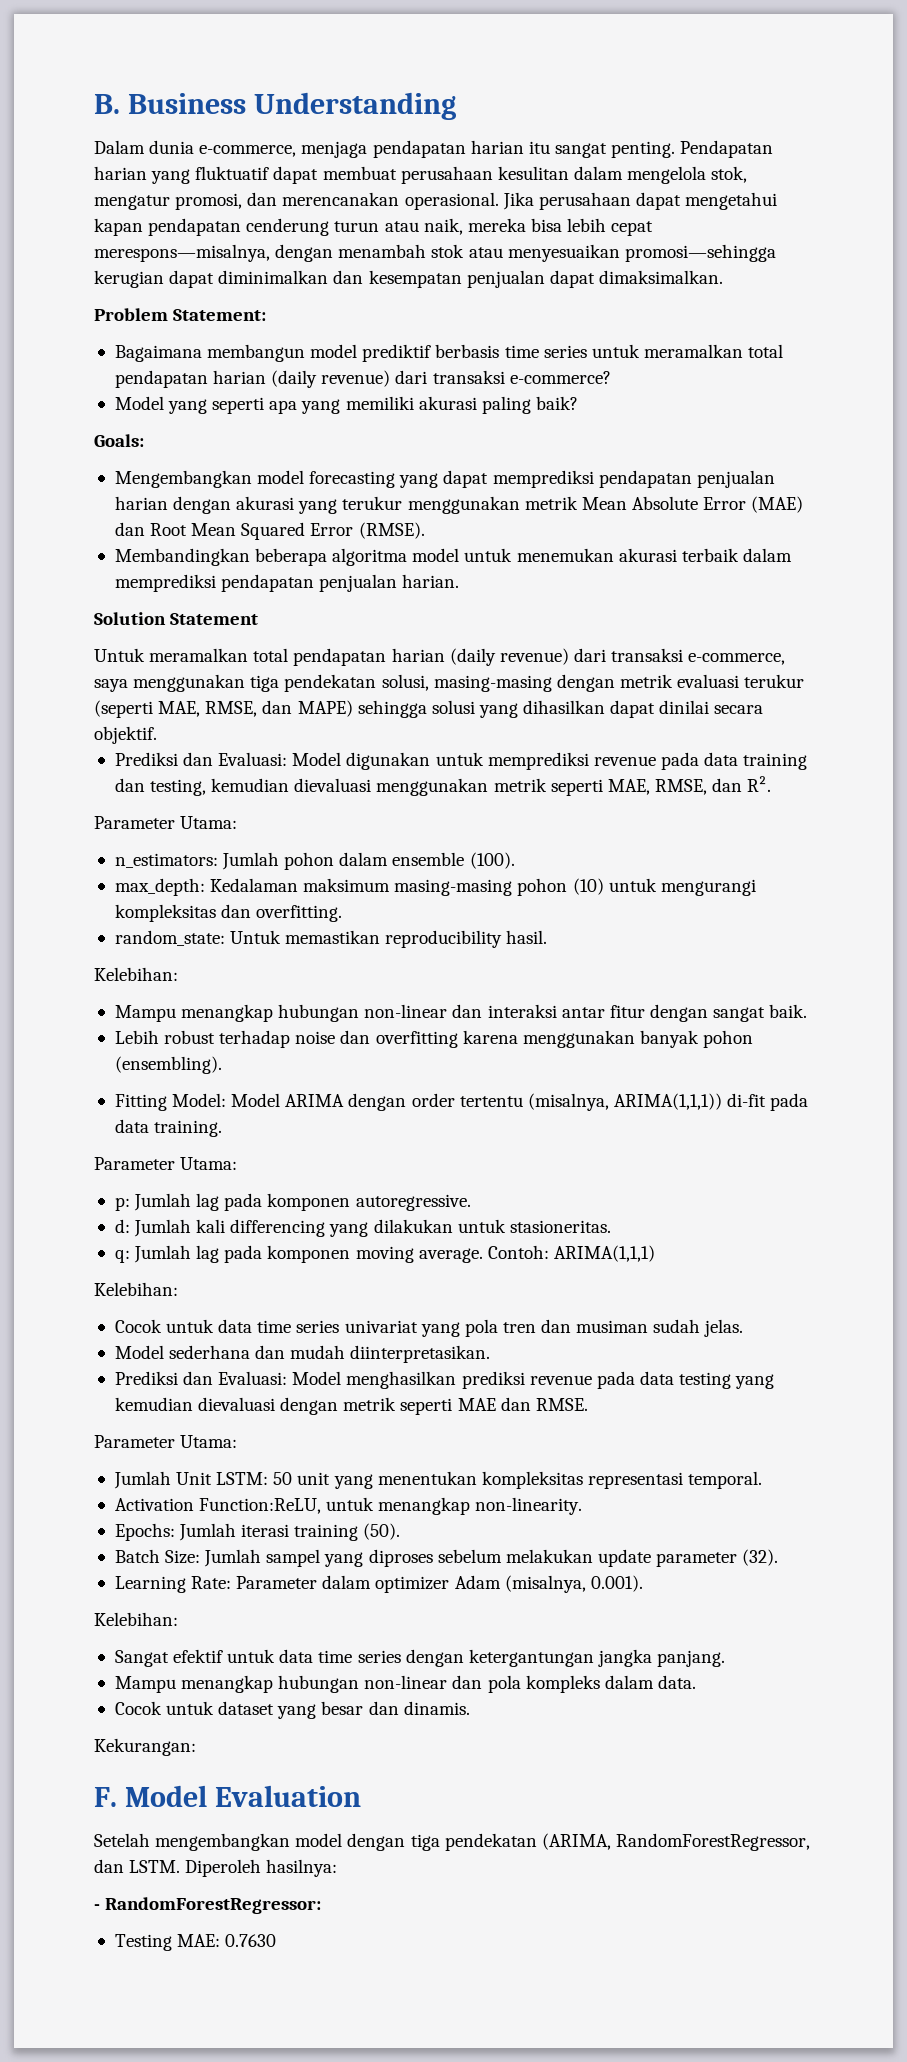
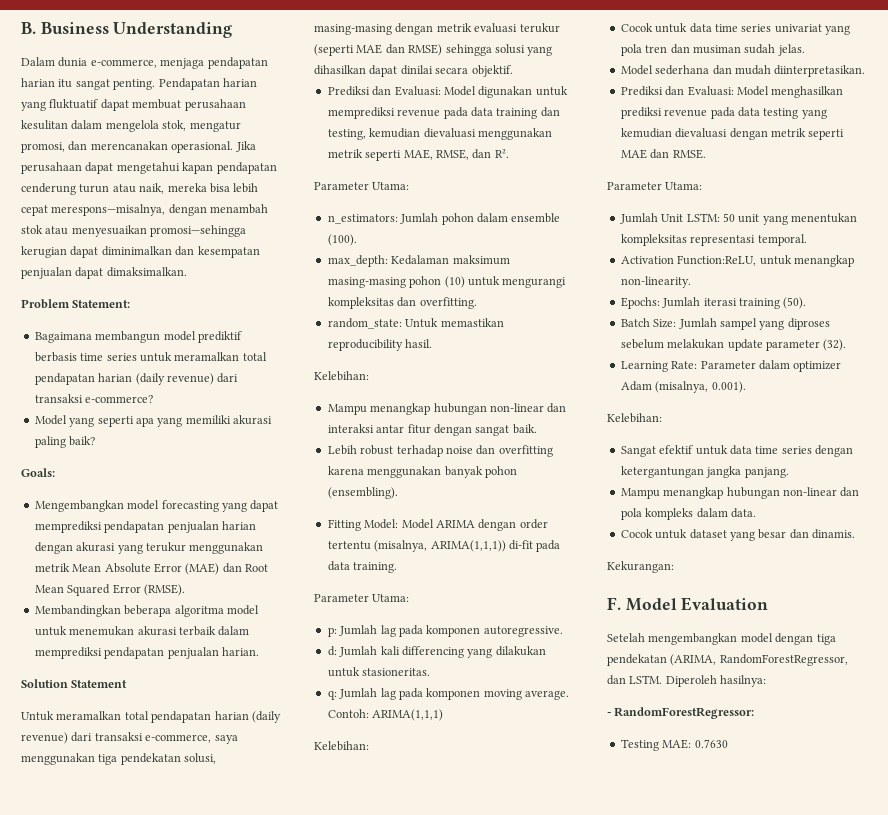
- Untuk meramalkan total pendapatan harian (daily revenue) dari transaksi e-commerce, saya menggunakan tiga pendekatan solusi, masing-masing dengan metrik evaluasi terukur (seperti MAE, RMSE, dan MAPE) sehingga solusi yang dihasilkan dapat dinilai secara objektif.
+ Untuk meramalkan total pendapatan harian (daily revenue) dari transaksi e-commerce, saya menggunakan tiga pendekatan solusi, masing-masing dengan metrik evaluasi terukur (seperti MAE dan RMSE) sehingga solusi yang dihasilkan dapat dinilai secara objektif.

